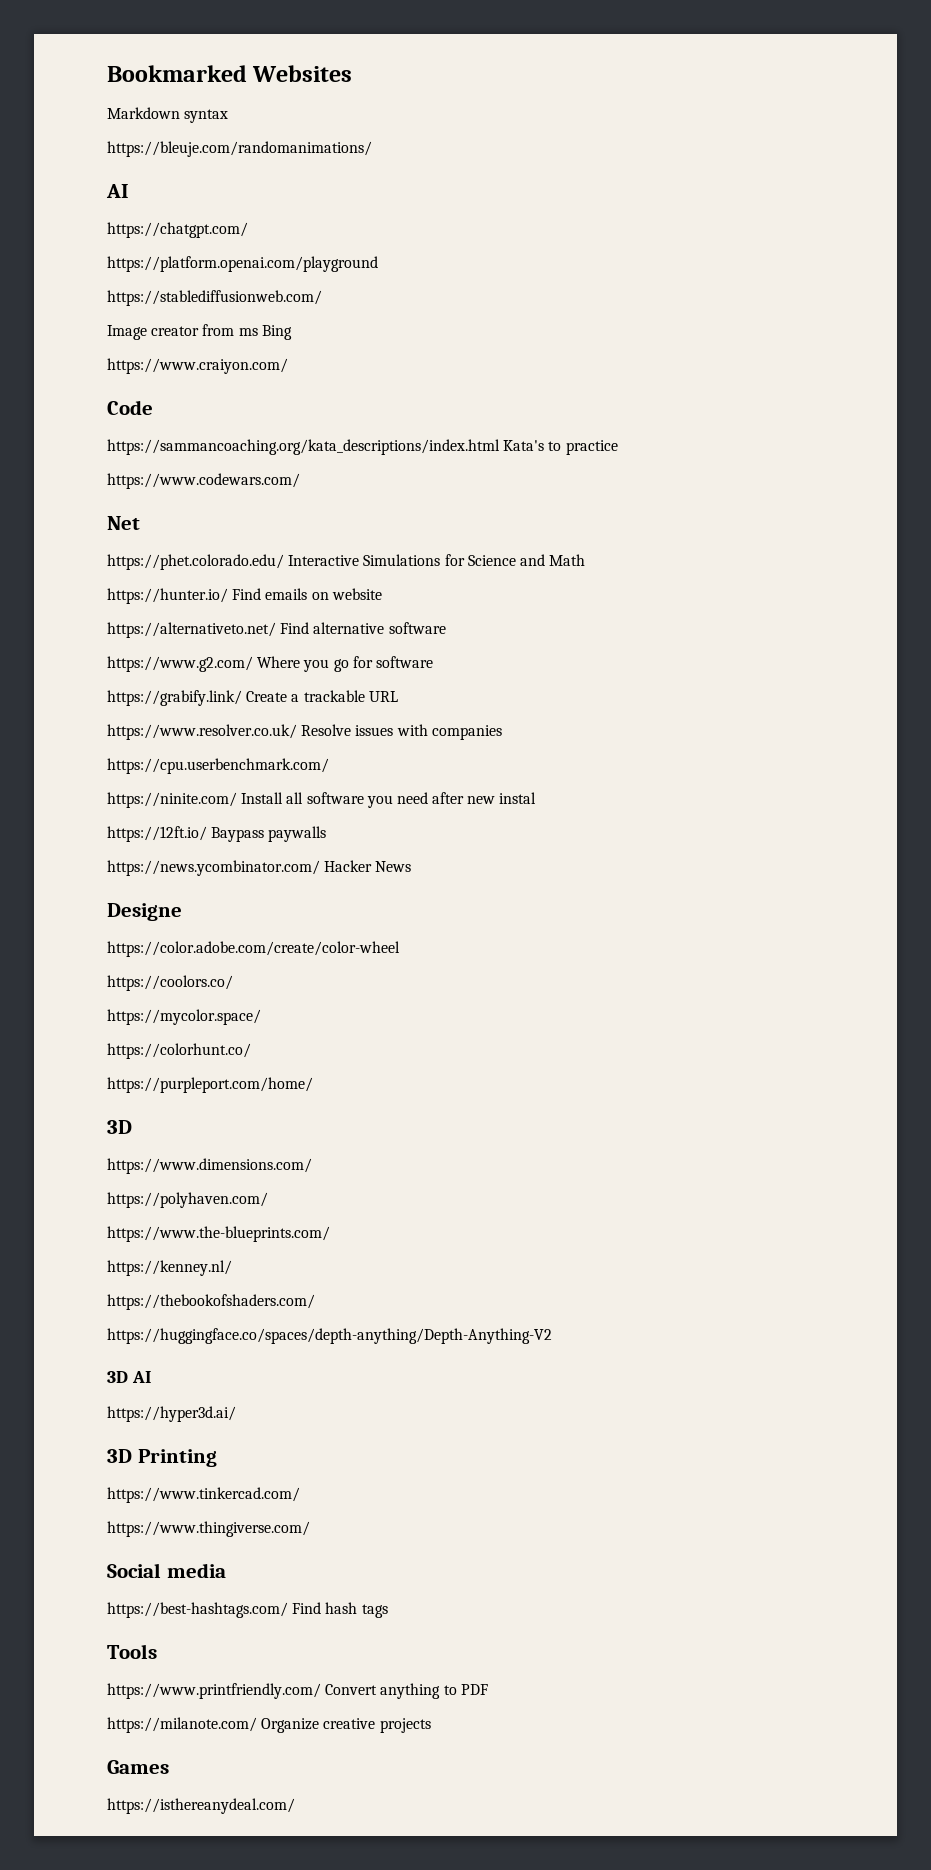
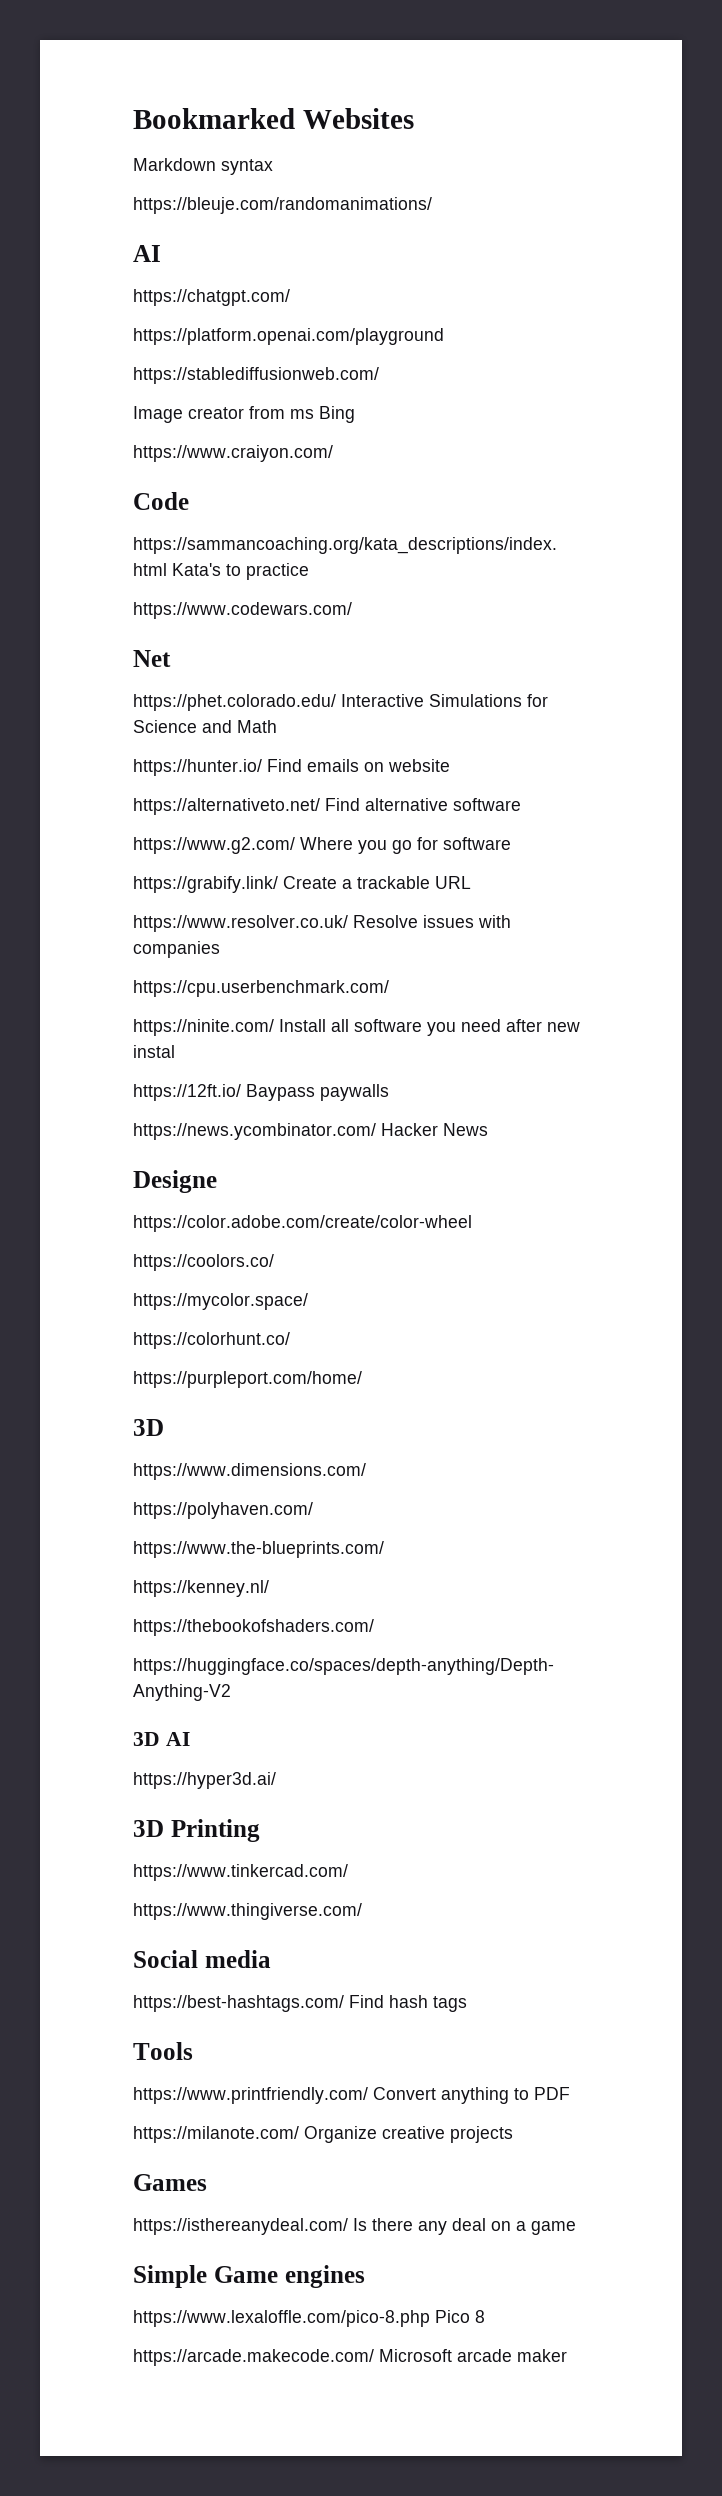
- https://isthereanydeal.com/
+ https://isthereanydeal.com/ Is there any deal on a game
+ Simple Game engines
+ https://www.lexaloffle.com/pico-8.php Pico 8
+ https://arcade.makecode.com/ Microsoft arcade maker

